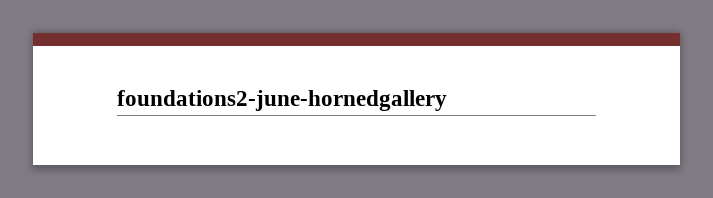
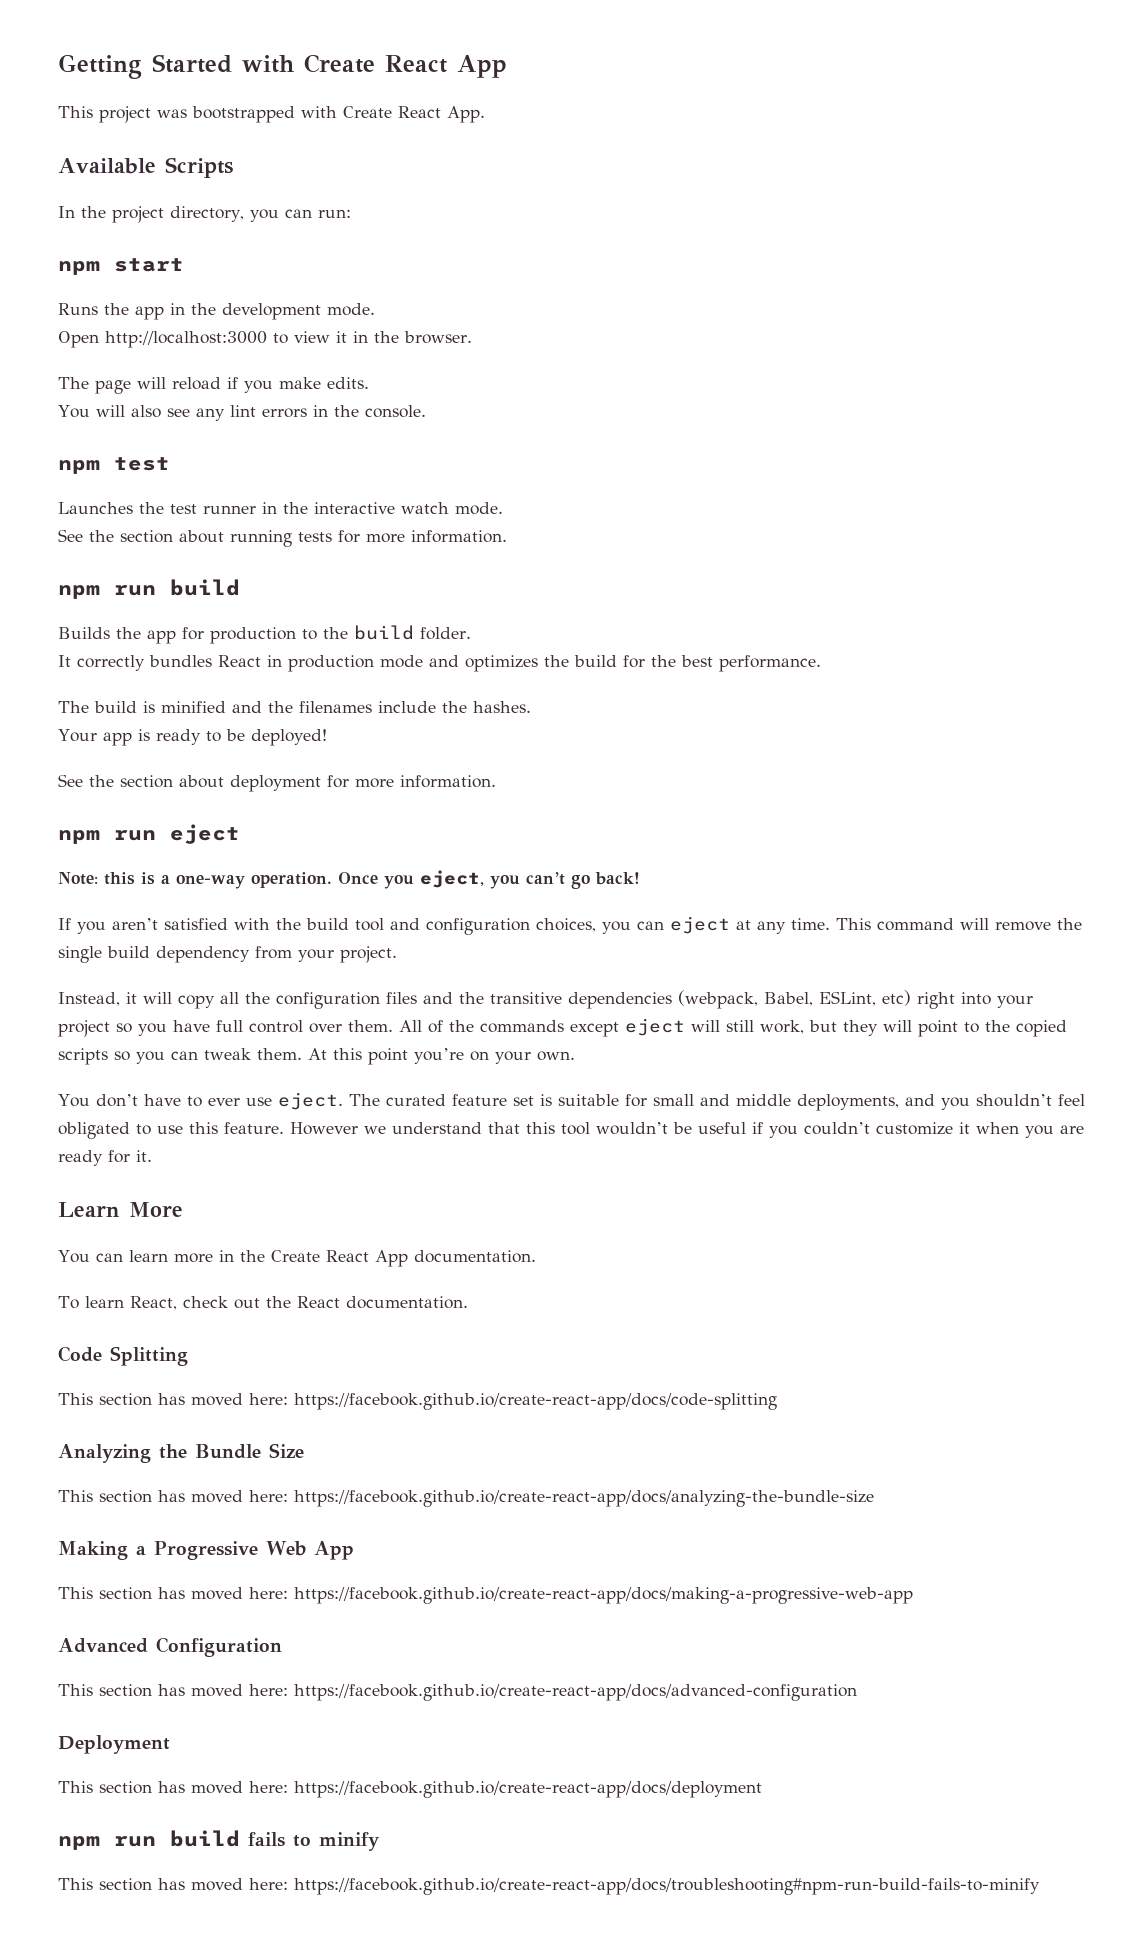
- foundations2-june-hornedgallery
+ Getting Started with Create React App
+ This project was bootstrapped with Create React App.
+ Available Scripts
+ In the project directory, you can run:
+ npm start
+ Runs the app in the development mode.
+ Open http://localhost:3000 to view it in the browser.
+ The page will reload if you make edits.
+ You will also see any lint errors in the console.
+ npm test
+ Launches the test runner in the interactive watch mode.
+ See the section about running tests for more information.
+ npm run build
+ Builds the app for production to the build folder.
+ It correctly bundles React in production mode and optimizes the build for the best performance.
+ The build is minified and the filenames include the hashes.
+ Your app is ready to be deployed!
+ See the section about deployment for more information.
+ npm run eject
+ Note: this is a one-way operation. Once you eject, you can’t go back!
+ If you aren’t satisfied with the build tool and configuration choices, you can eject at any time. This command will remove the single build dependency from your project.
+ Instead, it will copy all the configuration files and the transitive dependencies (webpack, Babel, ESLint, etc) right into your project so you have full control over them. All of the commands except eject will still work, but they will point to the copied scripts so you can tweak them. At this point you’re on your own.
+ You don’t have to ever use eject. The curated feature set is suitable for small and middle deployments, and you shouldn’t feel obligated to use this feature. However we understand that this tool wouldn’t be useful if you couldn’t customize it when you are ready for it.
+ Learn More
+ You can learn more in the Create React App documentation.
+ To learn React, check out the React documentation.
+ Code Splitting
+ This section has moved here: https://facebook.github.io/create-react-app/docs/code-splitting
+ Analyzing the Bundle Size
+ This section has moved here: https://facebook.github.io/create-react-app/docs/analyzing-the-bundle-size
+ Making a Progressive Web App
+ This section has moved here: https://facebook.github.io/create-react-app/docs/making-a-progressive-web-app
+ Advanced Configuration
+ This section has moved here: https://facebook.github.io/create-react-app/docs/advanced-configuration
+ Deployment
+ This section has moved here: https://facebook.github.io/create-react-app/docs/deployment
+ npm run build fails to minify
+ This section has moved here: https://facebook.github.io/create-react-app/docs/troubleshooting#npm-run-build-fails-to-minify

